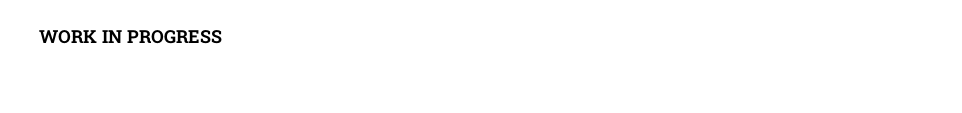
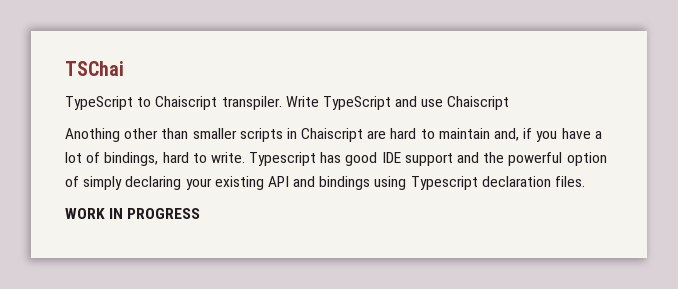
+ TSChai
+ TypeScript to Chaiscript transpiler. Write TypeScript and use Chaiscript
+ Anothing other than smaller scripts in Chaiscript are hard to maintain and, if you have a lot of bindings, hard to write. Typescript has good IDE support and the powerful option of simply declaring your existing API and bindings using Typescript declaration files.

